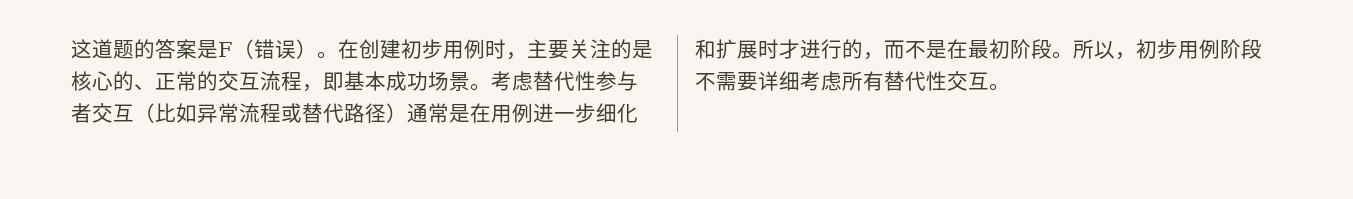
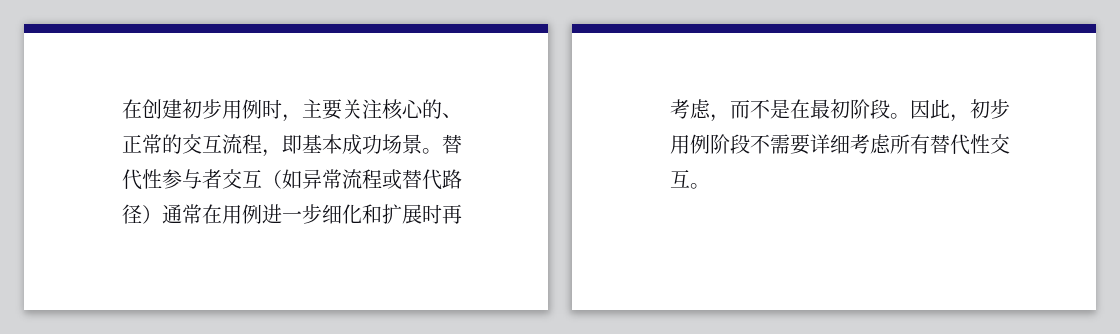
- 这道题的答案是F（错误）。在创建初步用例时，主要关注的是核心的、正常的交互流程，即基本成功场景。
+ 在创建初步用例时，主要关注核心的、正常的交互流程，即基本成功场景。
- 考虑替代性参与者交互（比如异常流程或替代路径）通常是在用例进一步细化和扩展时才进行的，而不是在最初阶段。
+ 替代性参与者交互（如异常流程或替代路径）通常在用例进一步细化和扩展时再考虑，而不是在最初阶段。
- 所以，初步用例阶段不需要详细考虑所有替代性交互。
+ 因此，初步用例阶段不需要详细考虑所有替代性交互。

